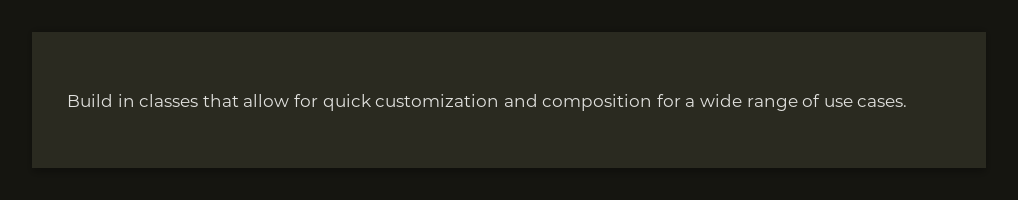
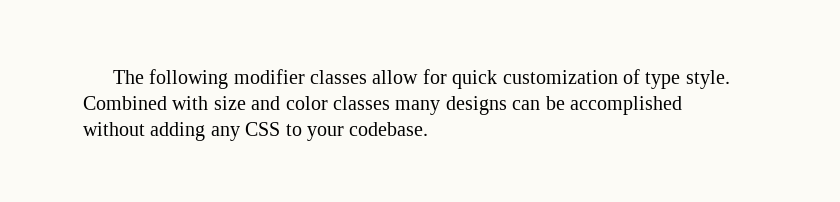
- Build in classes that allow for quick customization and composition for a wide range of use cases.
+ The following modifier classes allow for quick customization of type style. Combined with size and color classes many designs can be accomplished without adding any CSS to your codebase.

